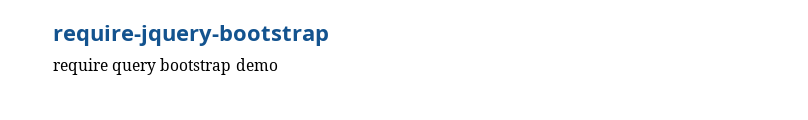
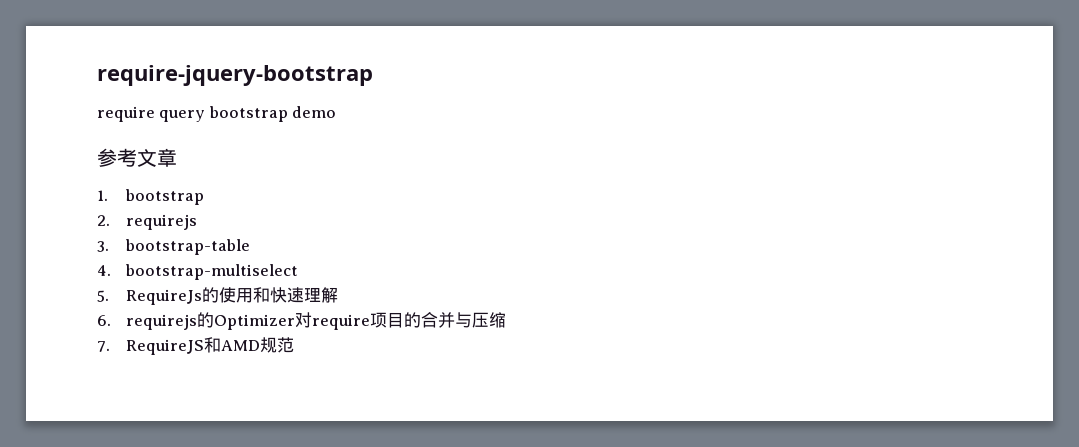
+ 参考文章
+ 1. bootstrap
+ 2. requirejs
+ 3. bootstrap-table
+ 4. bootstrap-multiselect
+ 5. RequireJs的使用和快速理解
+ 6. requirejs的Optimizer对require项目的合并与压缩
+ 7. RequireJS和AMD规范

